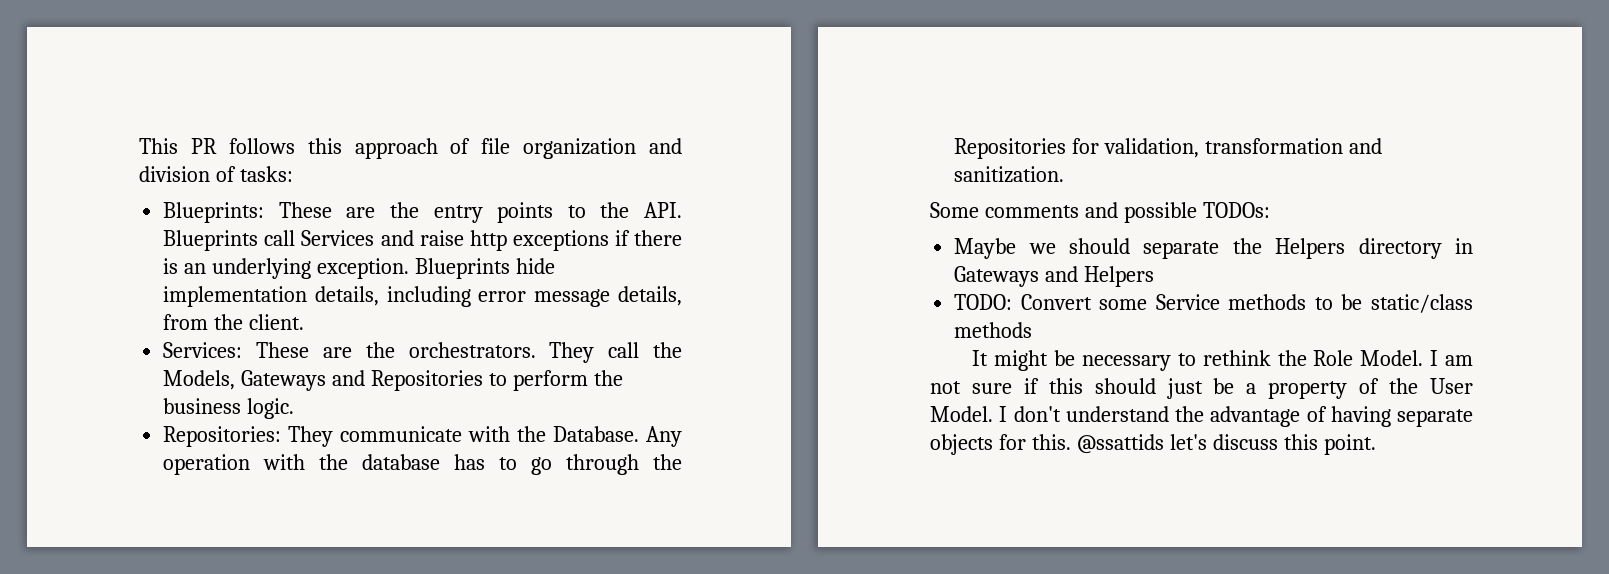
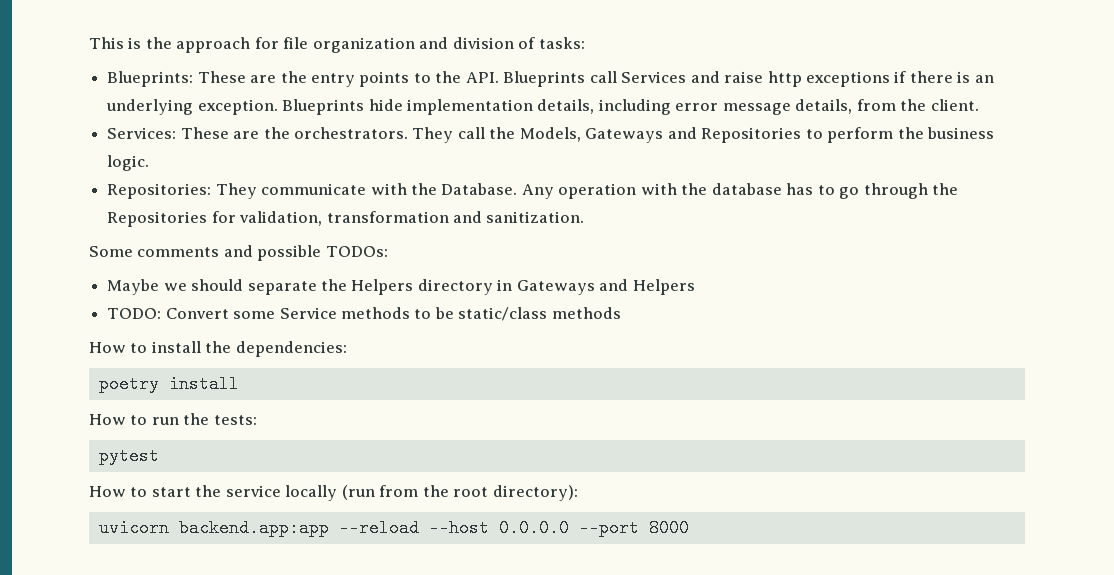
- This PR follows this approach of file organization and division of tasks:
+ This is the approach for file organization and division of tasks:
- It might be necessary to rethink the Role Model. I am not sure if this should just be a property of the User Model. I don't understand the advantage of having separate objects for this. @ssattids let's discuss this point.
+ How to install the dependencies:
+ poetry install
+ How to run the tests:
+ pytest
+ How to start the service locally (run from the root directory):
+ uvicorn backend.app:app --reload --host 0.0.0.0 --port 8000

